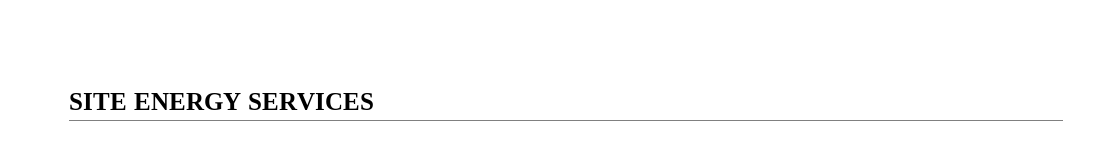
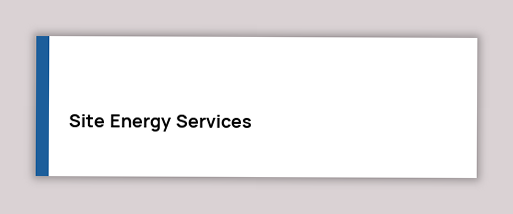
- SITE ENERGY SERVICES
+ Site Energy Services

